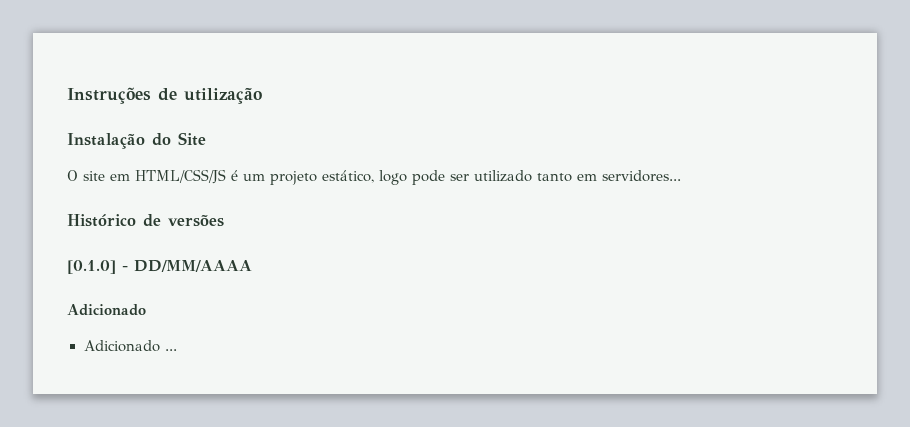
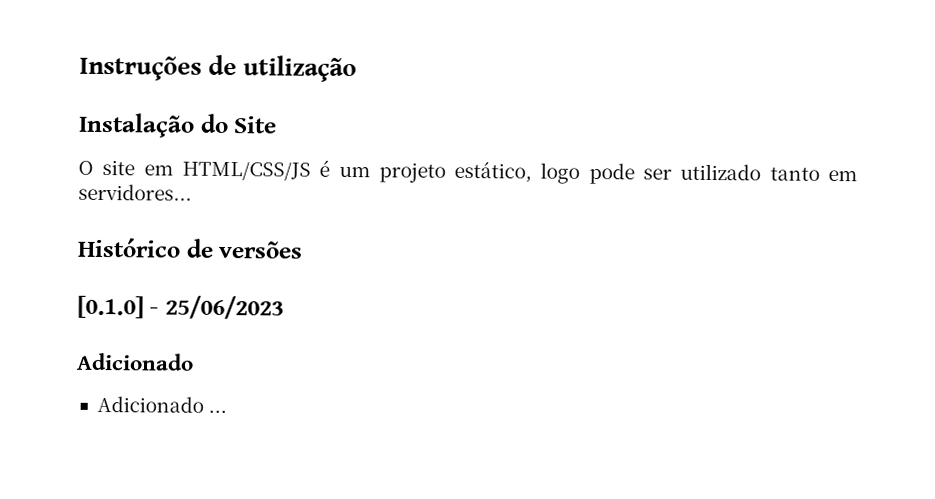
- [0.1.0] - DD/MM/AAAA
+ [0.1.0] - 25/06/2023

